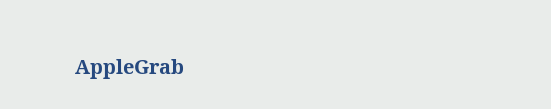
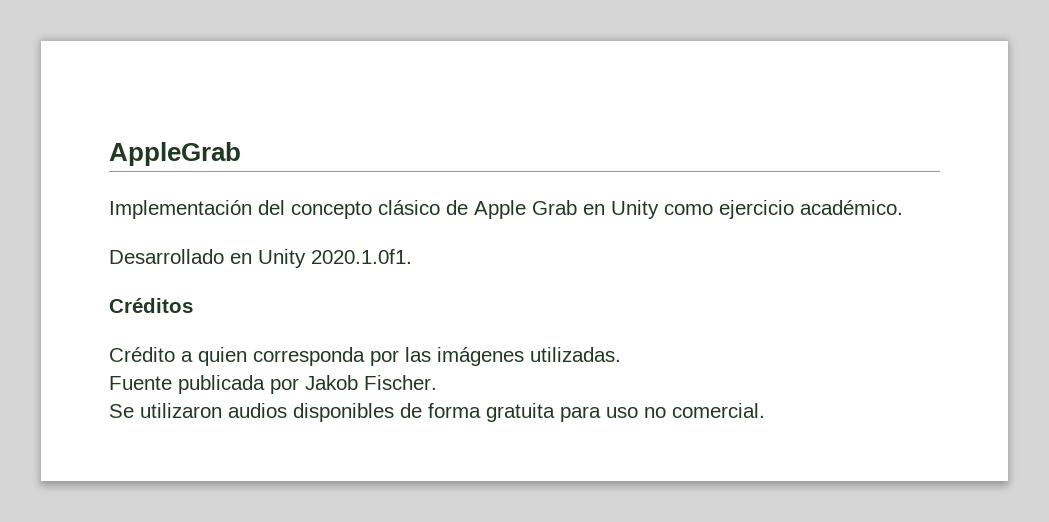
+ Implementación del concepto clásico de Apple Grab en Unity como ejercicio académico.
+ Desarrollado en Unity 2020.1.0f1.
+ Créditos
+ Crédito a quien corresponda por las imágenes utilizadas.
+ Fuente publicada por Jakob Fischer.
+ Se utilizaron audios disponibles de forma gratuita para uso no comercial.

